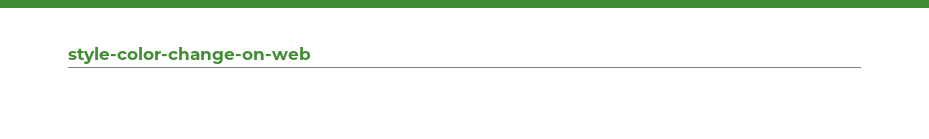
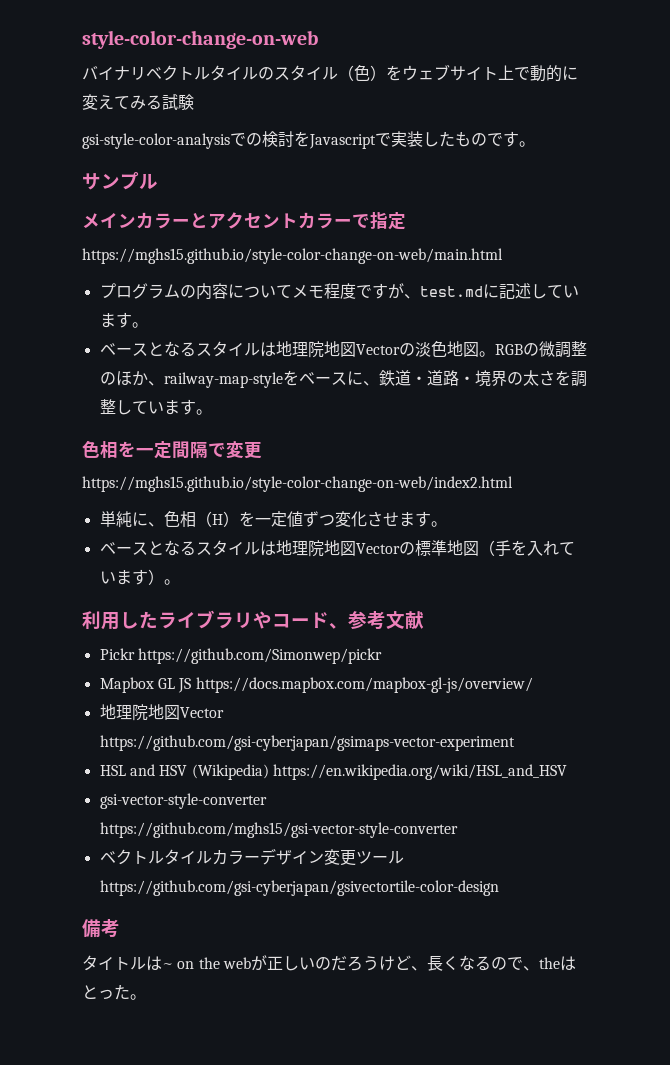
+ バイナリベクトルタイルのスタイル（色）をウェブサイト上で動的に変えてみる試験
+ gsi-style-color-analysisでの検討をJavascriptで実装したものです。
+ サンプル
+ メインカラーとアクセントカラーで指定
+ https://mghs15.github.io/style-color-change-on-web/main.html
+ プログラムの内容についてメモ程度ですが、test.mdに記述しています。
+ ベースとなるスタイルは地理院地図Vectorの淡色地図。RGBの微調整のほか、railway-map-styleをベースに、鉄道・道路・境界の太さを調整しています。
+ 色相を一定間隔で変更
+ https://mghs15.github.io/style-color-change-on-web/index2.html
+ 単純に、色相（H）を一定値ずつ変化させます。
+ ベースとなるスタイルは地理院地図Vectorの標準地図（手を入れています）。
+ 利用したライブラリやコード、参考文献
+ Pickr https://github.com/Simonwep/pickr
+ Mapbox GL JS https://docs.mapbox.com/mapbox-gl-js/overview/
+ 地理院地図Vector https://github.com/gsi-cyberjapan/gsimaps-vector-experiment
+ HSL and HSV (Wikipedia) https://en.wikipedia.org/wiki/HSL_and_HSV
+ gsi-vector-style-converter https://github.com/mghs15/gsi-vector-style-converter
+ ベクトルタイルカラーデザイン変更ツールhttps://github.com/gsi-cyberjapan/gsivectortile-color-design
+ 備考
+ タイトルは~ on the webが正しいのだろうけど、長くなるので、theはとった。

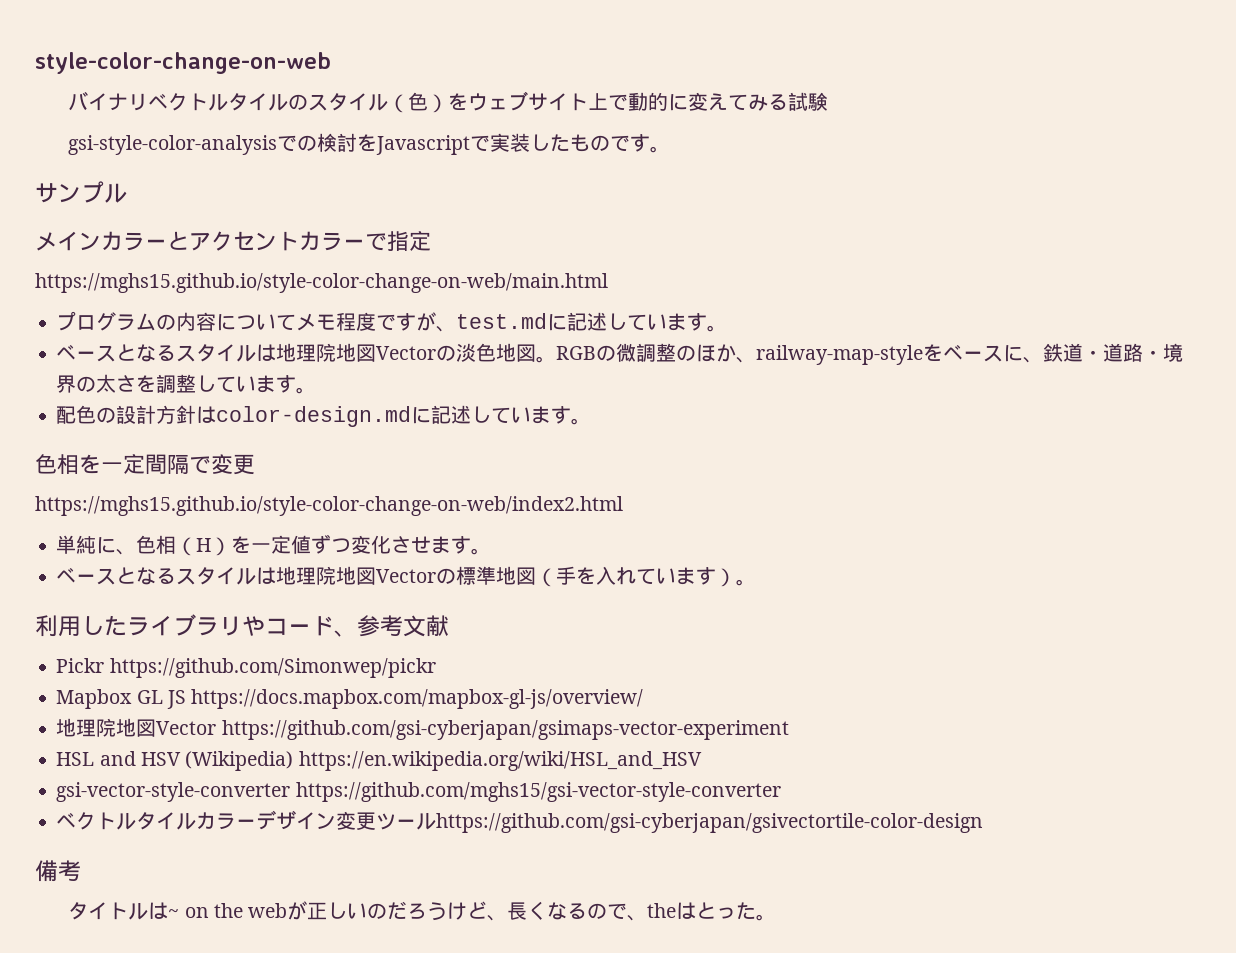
+ 配色の設計方針はcolor-design.mdに記述しています。

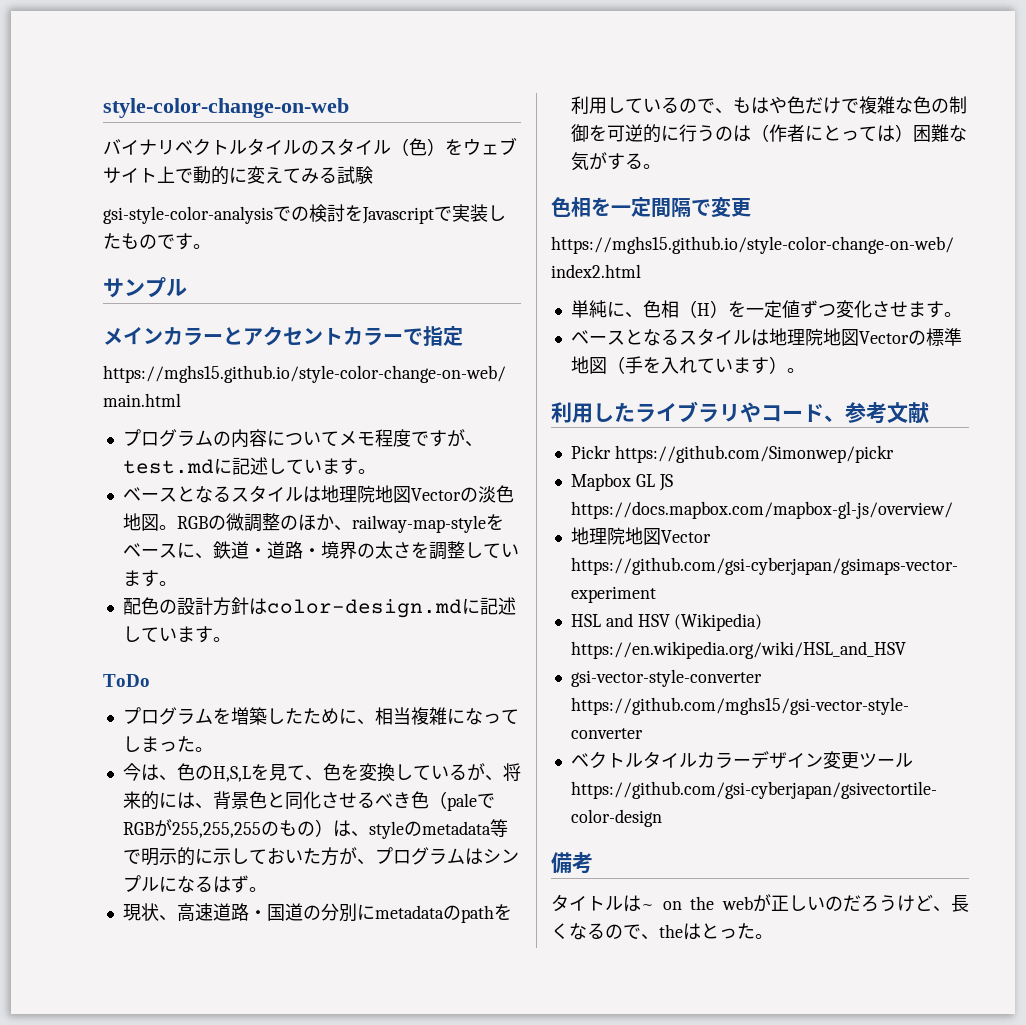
+ ToDo
+ プログラムを増築したために、相当複雑になってしまった。
+ 今は、色のH,S,Lを見て、色を変換しているが、将来的には、背景色と同化させるべき色（paleでRGBが255,255,255のもの）は、styleのmetadata等で明示的に示しておいた方が、プログラムはシンプルになるはず。
+ 現状、高速道路・国道の分別にmetadataのpathを利用しているので、もはや色だけで複雑な色の制御を可逆的に行うのは（作者にとっては）困難な気がする。

